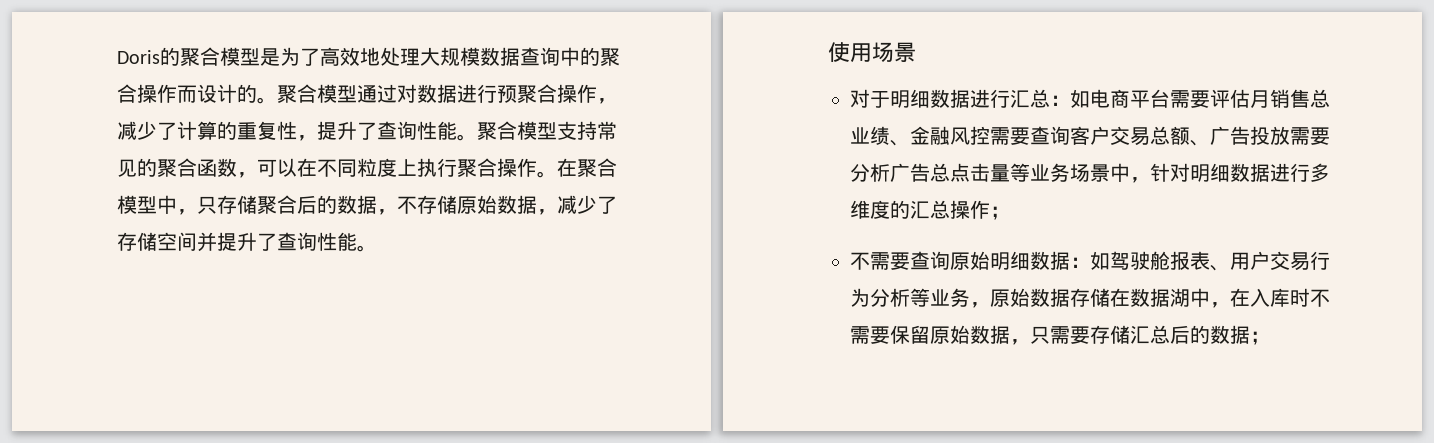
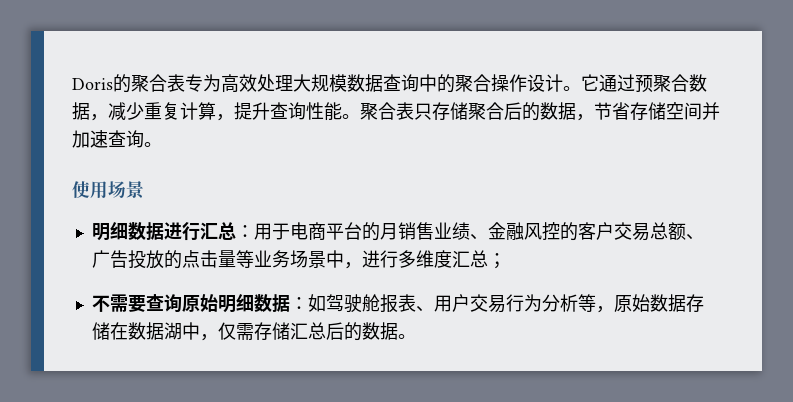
- Doris的聚合模型是为了高效地处理大规模数据查询中的聚合操作而设计的。聚合模型通过对数据进行预聚合操作，减少了计算的重复性，提升了查询性能。聚合模型支持常见的聚合函数，可以在不同粒度上执行聚合操作。在聚合模型中，只存储聚合后的数据，不存储原始数据，减少了存储空间并提升了查询性能。
+ Doris的聚合表专为高效处理大规模数据查询中的聚合操作设计。它通过预聚合数据，减少重复计算，提升查询性能。聚合表只存储聚合后的数据，节省存储空间并加速查询。
- 对于明细数据进行汇总：如电商平台需要评估月销售总业绩、金融风控需要查询客户交易总额、广告投放需要分析广告总点击量等业务场景中，针对明细数据进行多维度的汇总操作；
+ 明细数据进行汇总：用于电商平台的月销售业绩、金融风控的客户交易总额、广告投放的点击量等业务场景中，进行多维度汇总；
- 不需要查询原始明细数据：如驾驶舱报表、用户交易行为分析等业务，原始数据存储在数据湖中，在入库时不需要保留原始数据，只需要存储汇总后的数据；
+ 不需要查询原始明细数据：如驾驶舱报表、用户交易行为分析等，原始数据存储在数据湖中，仅需存储汇总后的数据。

